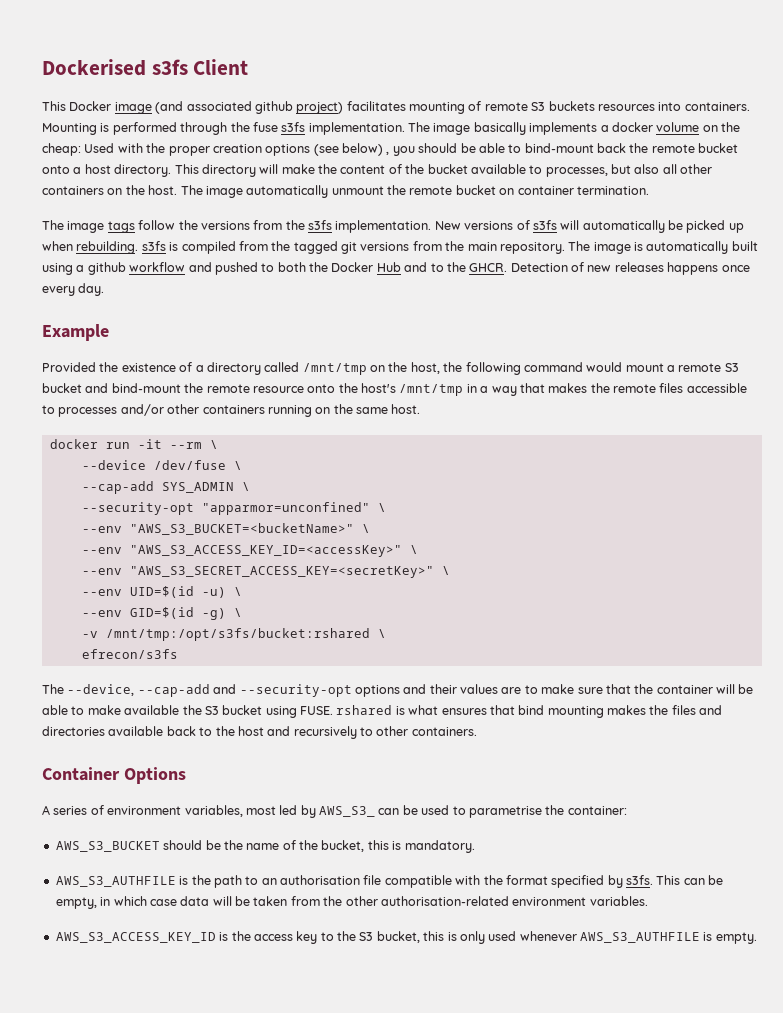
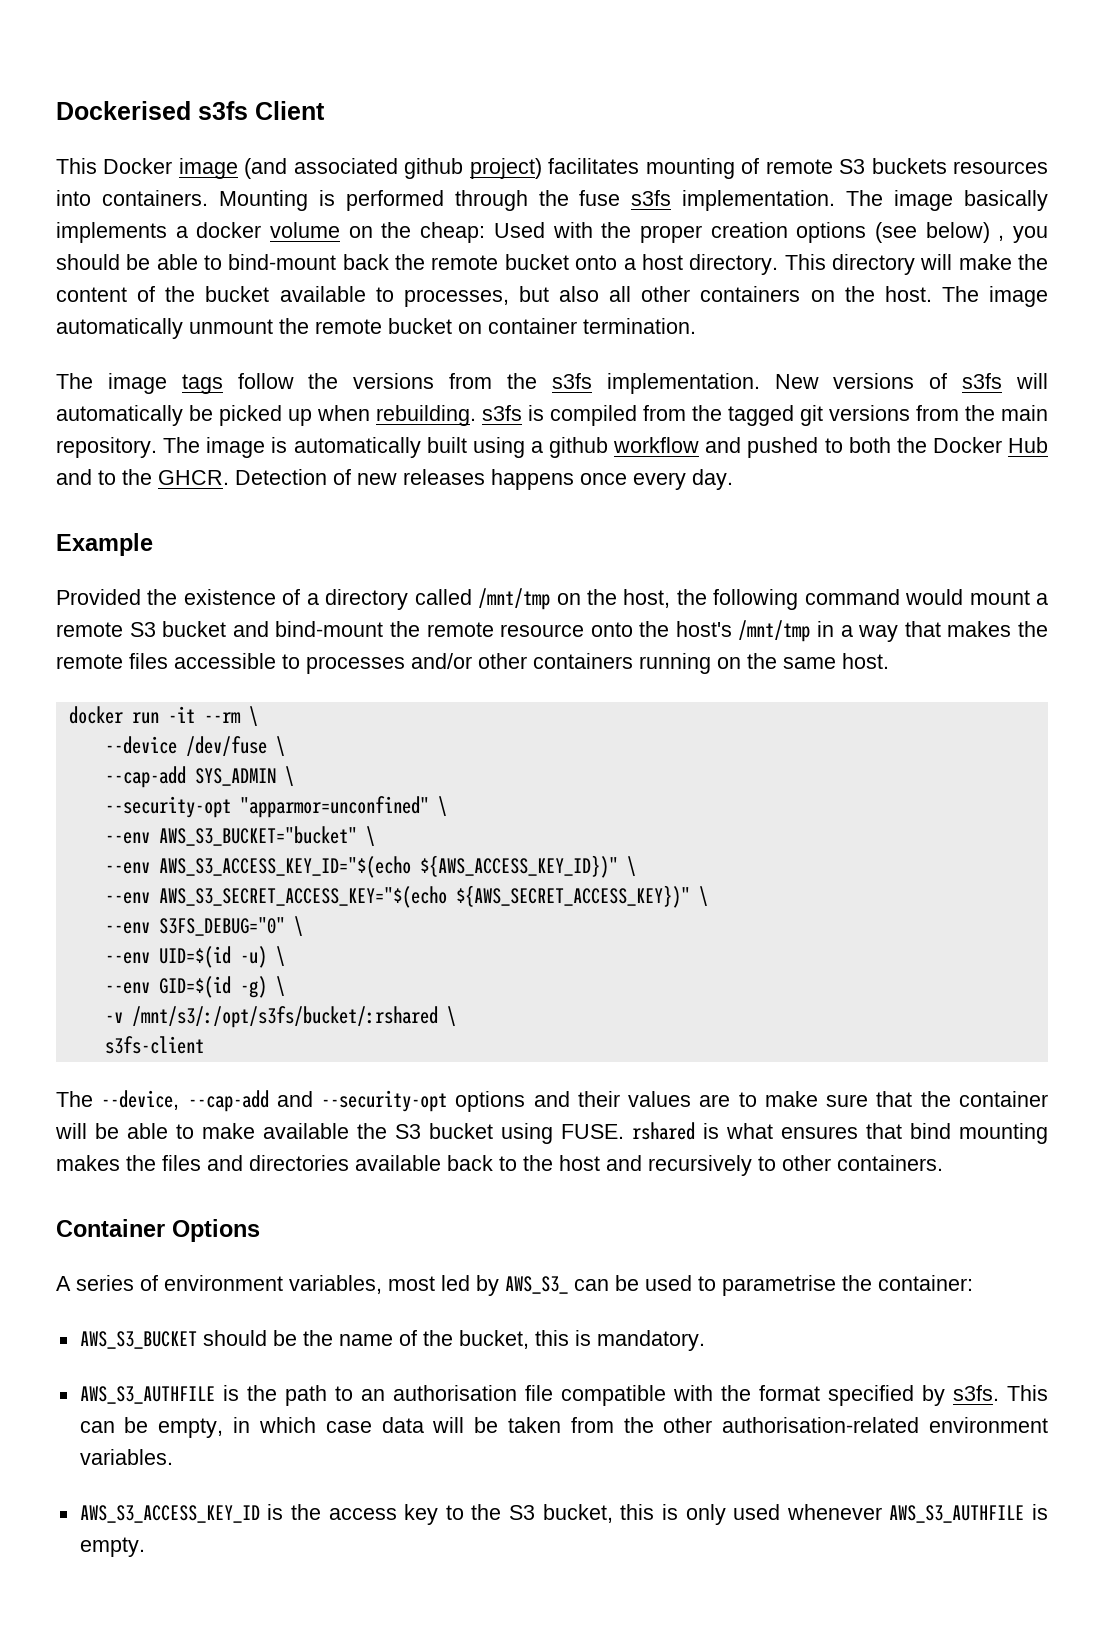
- --env "AWS_S3_BUCKET=<bucketName>" \
- --env "AWS_S3_ACCESS_KEY_ID=<accessKey>" \
- --env "AWS_S3_SECRET_ACCESS_KEY=<secretKey>" \
+ --env AWS_S3_BUCKET="bucket" \
+ --env AWS_S3_ACCESS_KEY_ID="$(echo ${AWS_ACCESS_KEY_ID})" \
+ --env AWS_S3_SECRET_ACCESS_KEY="$(echo ${AWS_SECRET_ACCESS_KEY})" \
+ --env S3FS_DEBUG="0" \
- -v /mnt/tmp:/opt/s3fs/bucket:rshared \
- efrecon/s3fs
+ -v /mnt/s3/:/opt/s3fs/bucket/:rshared \
+ s3fs-client

